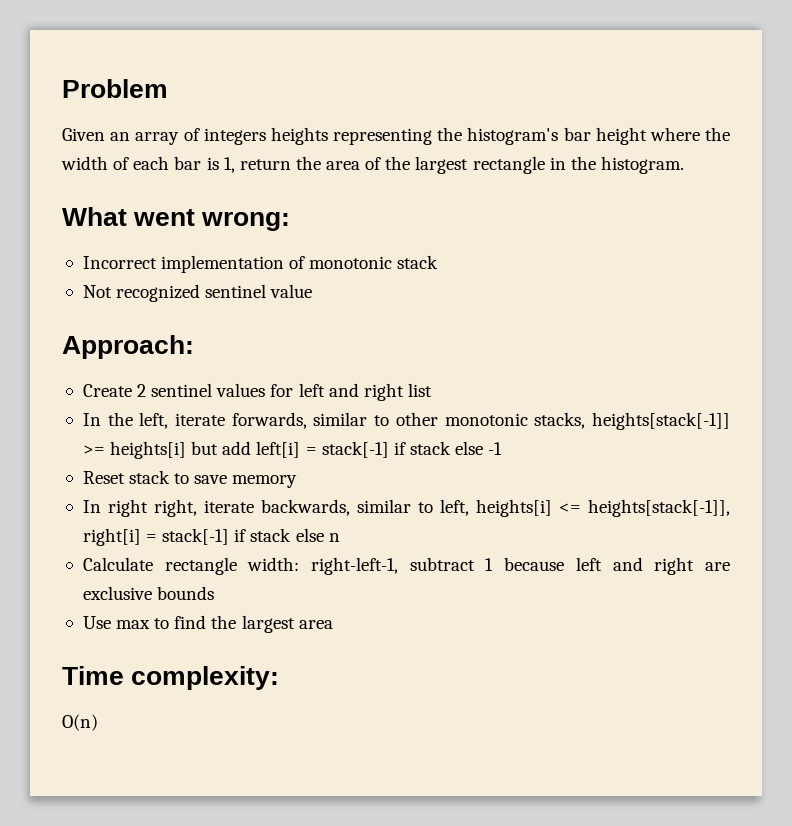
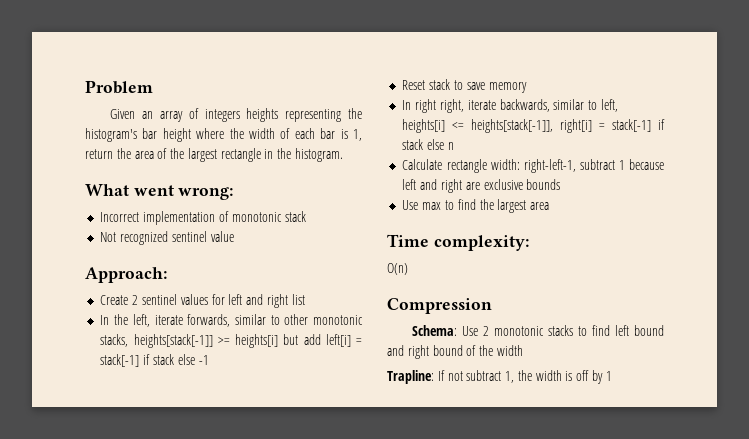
+ Compression
+ Schema: Use 2 monotonic stacks to find left bound and right bound of the width
+ Trapline: If not subtract 1, the width is off by 1

